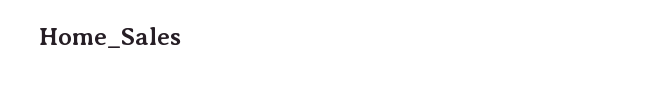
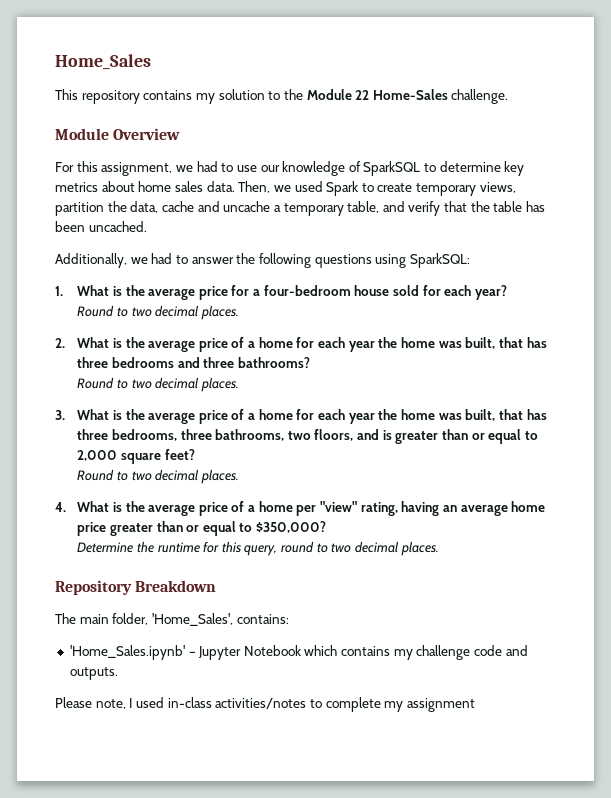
+ This repository contains my solution to the Module 22 Home-Sales challenge.
+ Module Overview
+ For this assignment, we had to use our knowledge of SparkSQL to determine key metrics about home sales data. Then, we used Spark to create temporary views, partition the data, cache and uncache a temporary table, and verify that the table has been uncached.
+ Additionally, we had to answer the following questions using SparkSQL:
+ 1. What is the average price for a four-bedroom house sold for each year?
+ Round to two decimal places.
+ 2. What is the average price of a home for each year the home was built, that has three bedrooms and three bathrooms?
+ Round to two decimal places.
+ 3. What is the average price of a home for each year the home was built, that has three bedrooms, three bathrooms, two floors, and is greater than or equal to 2,000 square feet?
+ Round to two decimal places.
+ 4. What is the average price of a home per "view" rating, having an average home price greater than or equal to $350,000?
+ Determine the runtime for this query, round to two decimal places.
+ Repository Breakdown
+ The main folder, 'Home_Sales', contains:
+ 'Home_Sales.ipynb' – Jupyter Notebook which contains my challenge code and outputs.
+ Please note, I used in-class activities/notes to complete my assignment

